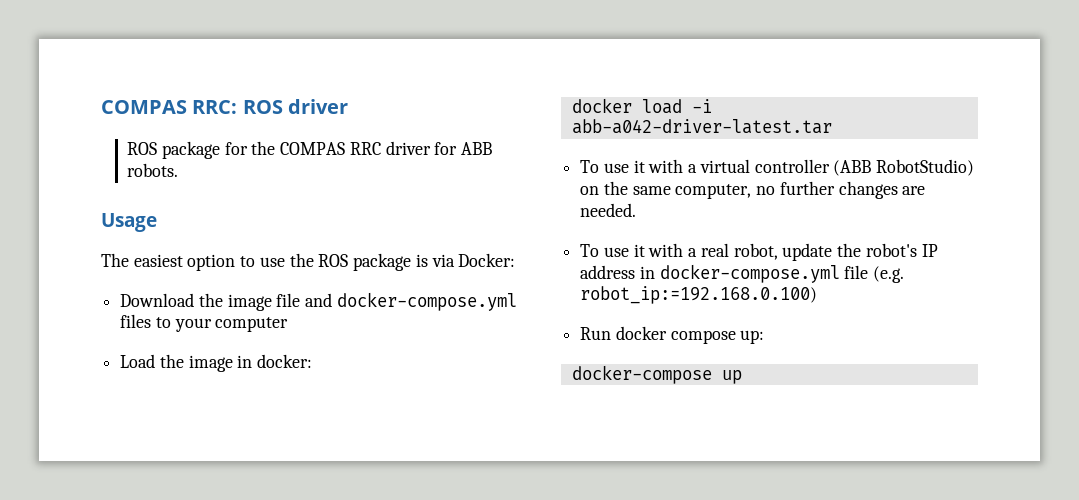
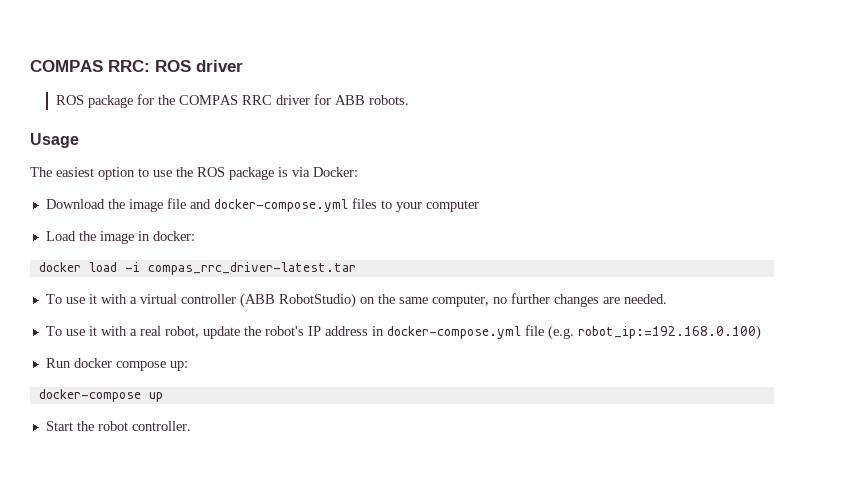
- docker load -i abb-a042-driver-latest.tar
+ docker load -i compas_rrc_driver-latest.tar
+ Start the robot controller.

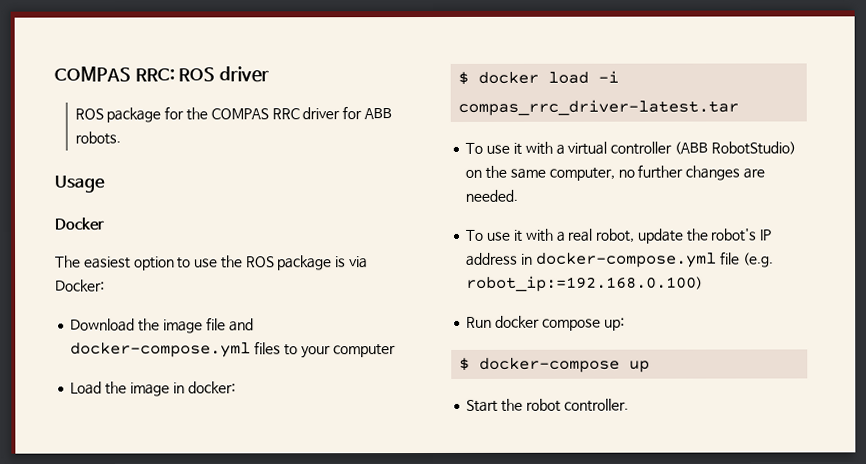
+ Docker
- docker load -i compas_rrc_driver-latest.tar
+ $ docker load -i compas_rrc_driver-latest.tar
- docker-compose up
+ $ docker-compose up

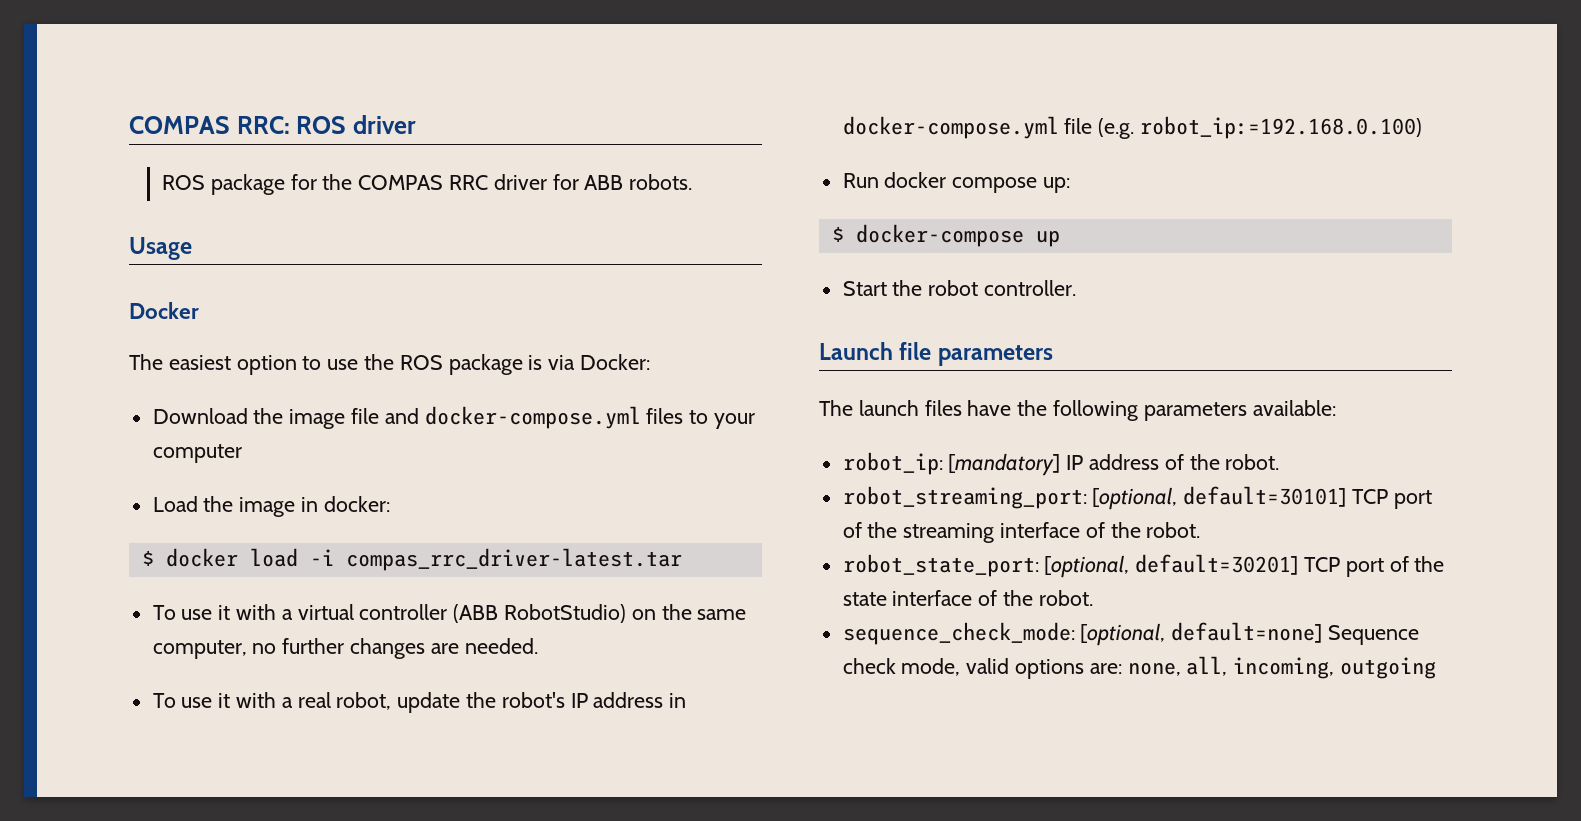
+ Launch file parameters
+ The launch files have the following parameters available:
+ robot_ip: [mandatory] IP address of the robot.
+ robot_streaming_port: [optional, default=30101] TCP port of the streaming interface of the robot.
+ robot_state_port: [optional, default=30201] TCP port of the state interface of the robot.
+ sequence_check_mode: [optional, default=none] Sequence check mode, valid options are: none, all, incoming, outgoing

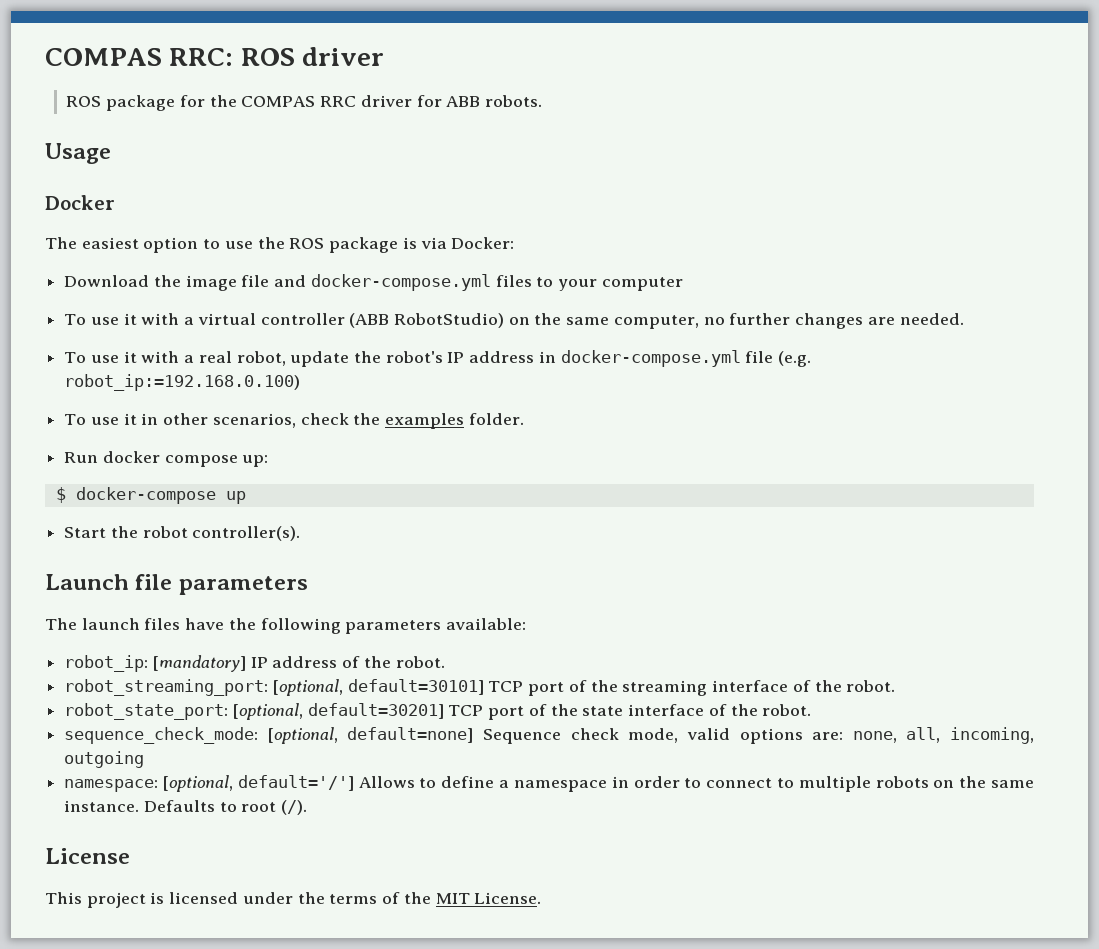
- Load the image in docker:
- $ docker load -i compas_rrc_driver-latest.tar
+ To use it in other scenarios, check the examples folder.
- Start the robot controller.
+ Start the robot controller(s).
+ namespace: [optional, default='/'] Allows to define a namespace in order to connect to multiple robots on the same instance. Defaults to root (/).
+ License
+ This project is licensed under the terms of the MIT License.

